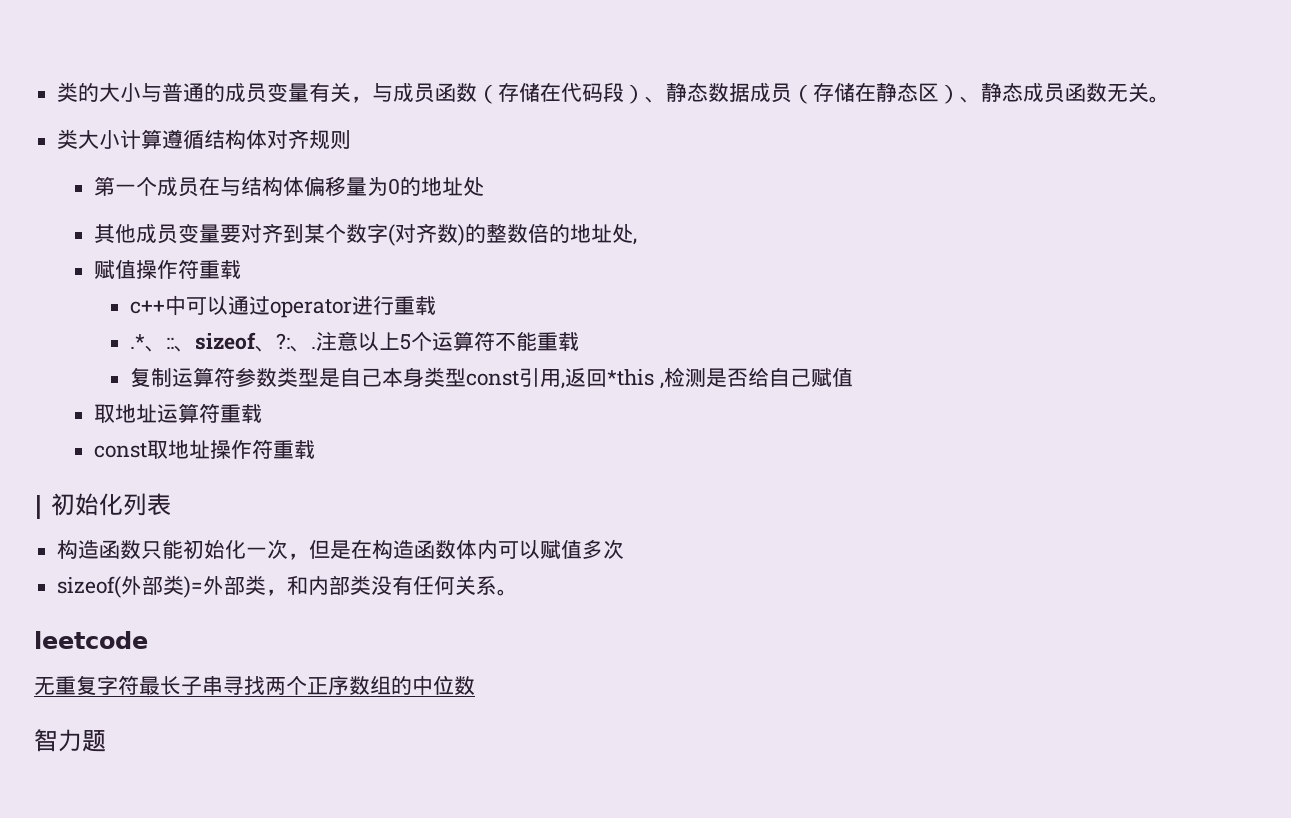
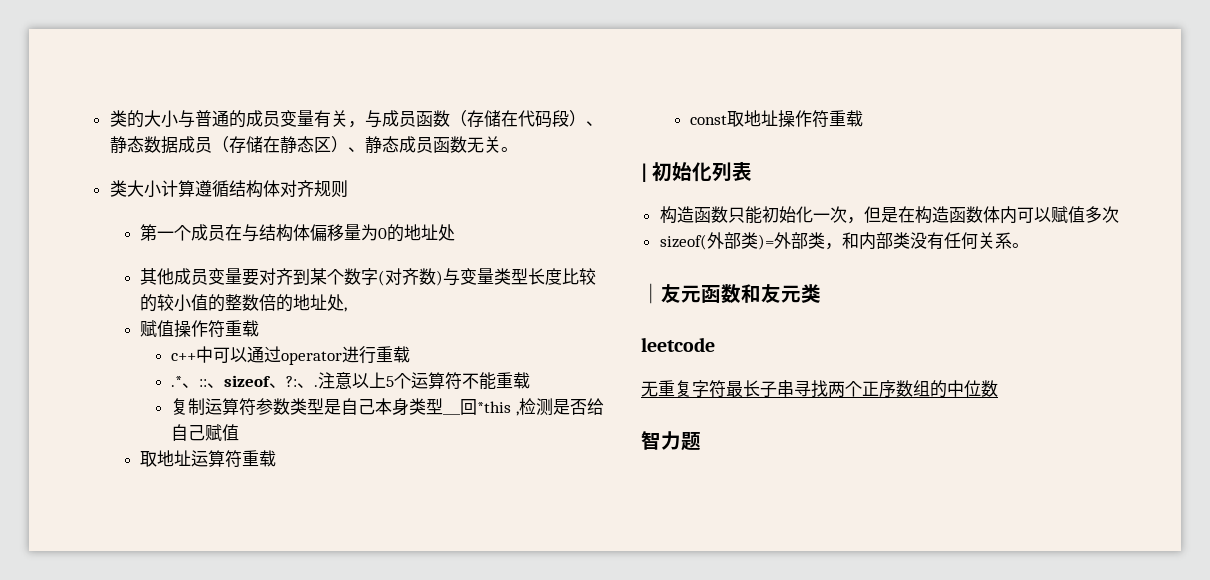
- 其他成员变量要对齐到某个数字(对齐数)的整数倍的地址处,
+ 其他成员变量要对齐到某个数字(对齐数)与变量类型长度比较的较小值的整数倍的地址处,
- 复制运算符参数类型是自己本身类型const引用,返回*this ,检测是否给自己赋值
+ 复制运算符参数类型是自己本身类型＿回*this ,检测是否给自己赋值
+ ｜友元函数和友元类

